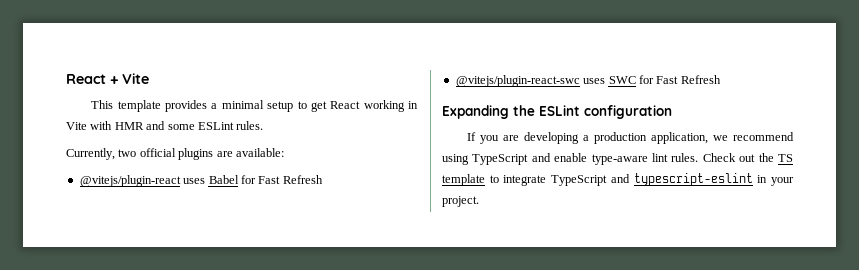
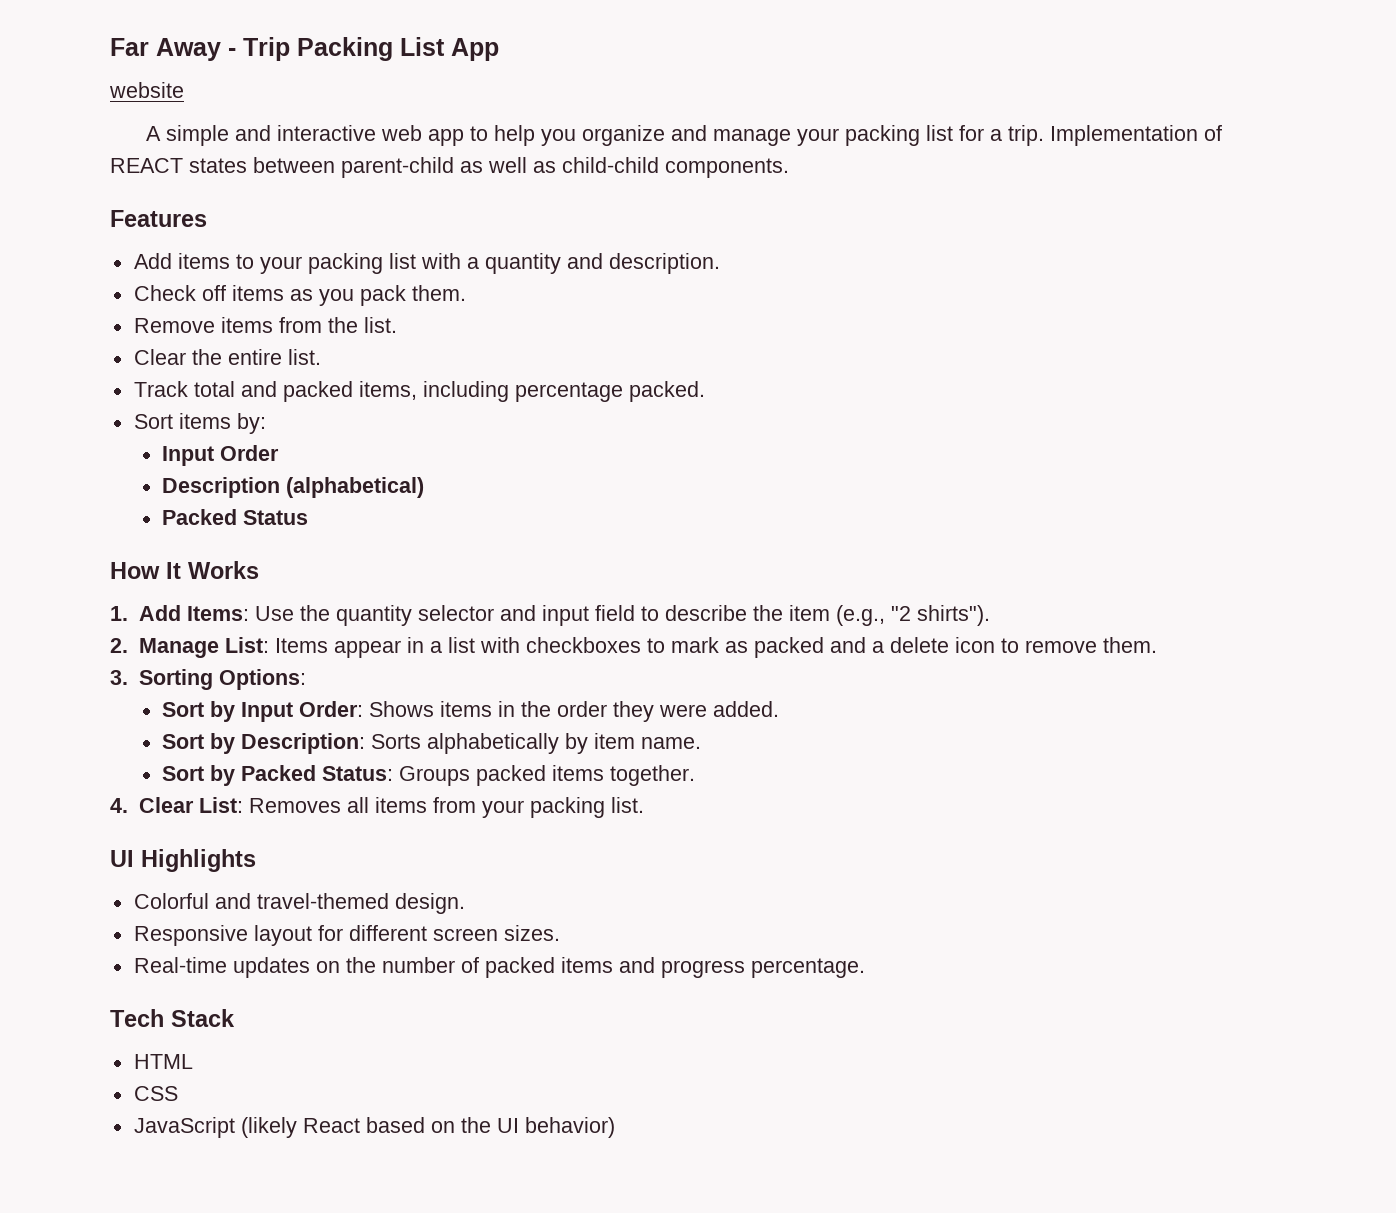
- React + Vite
- This template provides a minimal setup to get React working in Vite with HMR and some ESLint rules.
- Currently, two official plugins are available:
- @vitejs/plugin-react uses Babel for Fast Refresh
- @vitejs/plugin-react-swc uses SWC for Fast Refresh
- Expanding the ESLint configuration
- If you are developing a production application, we recommend using TypeScript and enable type-aware lint rules. Check out the TS template to integrate TypeScript and typescript-eslint in your project.
+ Far Away - Trip Packing List App
+ website
+ A simple and interactive web app to help you organize and manage your packing list for a trip. Implementation of REACT states between parent-child as well as child-child components.
+ Features
+ Add items to your packing list with a quantity and description.
+ Check off items as you pack them.
+ Remove items from the list.
+ Clear the entire list.
+ Track total and packed items, including percentage packed.
+ Sort items by:
+ Input Order
+ Description (alphabetical)
+ Packed Status
+ How It Works
+ 1. Add Items: Use the quantity selector and input field to describe the item (e.g., "2 shirts").
+ 2. Manage List: Items appear in a list with checkboxes to mark as packed and a delete icon to remove them.
+ 3. Sorting Options:
+ Sort by Input Order: Shows items in the order they were added.
+ Sort by Description: Sorts alphabetically by item name.
+ Sort by Packed Status: Groups packed items together.
+ 4. Clear List: Removes all items from your packing list.
+ UI Highlights
+ Colorful and travel-themed design.
+ Responsive layout for different screen sizes.
+ Real-time updates on the number of packed items and progress percentage.
+ Tech Stack
+ HTML
+ CSS
+ JavaScript (likely React based on the UI behavior)

